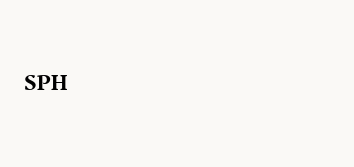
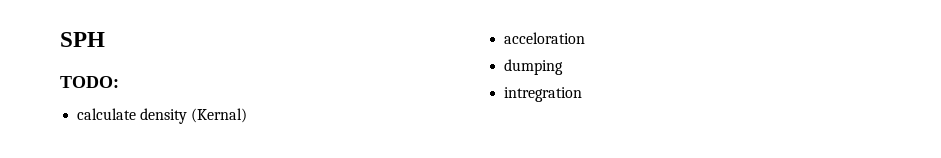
+ TODO:
+ calculate density (Kernal)
+ acceloration
+ dumping
+ intregration

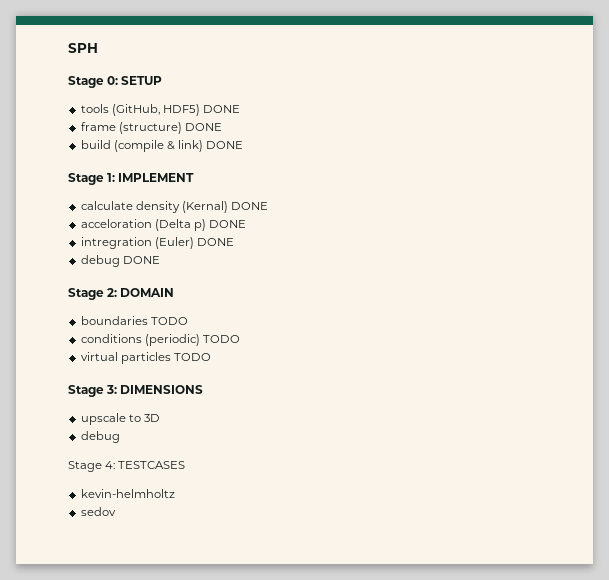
- TODO:
+ Stage 0: SETUP
+ tools (GitHub, HDF5) DONE
+ frame (structure) DONE
+ build (compile & link) DONE
+ Stage 1: IMPLEMENT
- calculate density (Kernal)
+ calculate density (Kernal) DONE
- acceloration
- dumping
- intregration
+ acceloration (Delta p) DONE
+ intregration (Euler) DONE
+ debug DONE
+ Stage 2: DOMAIN
+ boundaries TODO
+ conditions (periodic) TODO
+ virtual particles TODO
+ Stage 3: DIMENSIONS
+ upscale to 3D
+ debug
+ Stage 4: TESTCASES
+ kevin-helmholtz
+ sedov

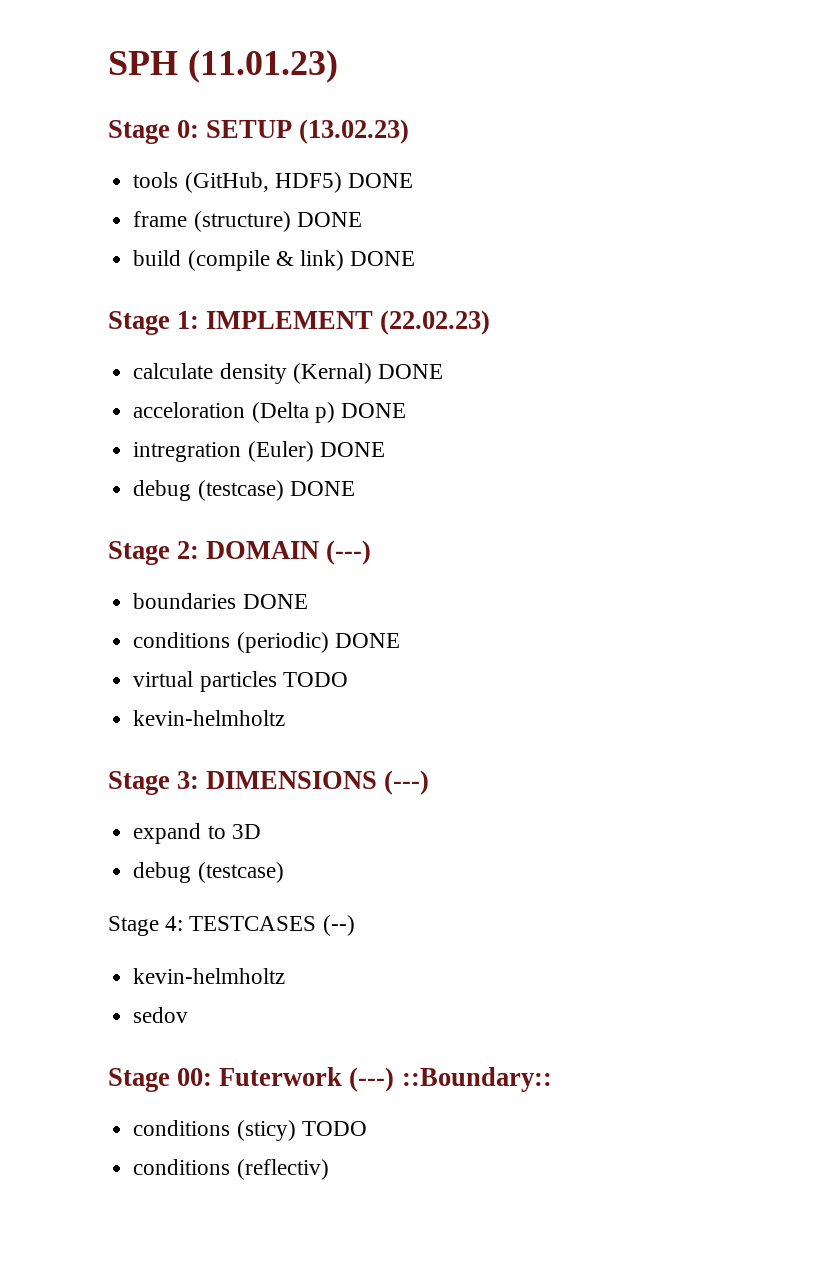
- SPH
+ SPH (11.01.23)
- Stage 0: SETUP
+ Stage 0: SETUP (13.02.23)
- Stage 1: IMPLEMENT
+ Stage 1: IMPLEMENT (22.02.23)
- debug DONE
+ debug (testcase) DONE
- Stage 2: DOMAIN
+ Stage 2: DOMAIN (---)
- boundaries TODO
+ boundaries DONE
- conditions (periodic) TODO
+ conditions (periodic) DONE
  virtual particles TODO
+ kevin-helmholtz
- Stage 3: DIMENSIONS
- upscale to 3D
- debug
+ Stage 3: DIMENSIONS (---)
+ expand to 3D
+ debug (testcase)
- Stage 4: TESTCASES
+ Stage 4: TESTCASES (--)
+ Stage 00: Futerwork (---) ::Boundary::
+ conditions (sticy) TODO
+ conditions (reflectiv)

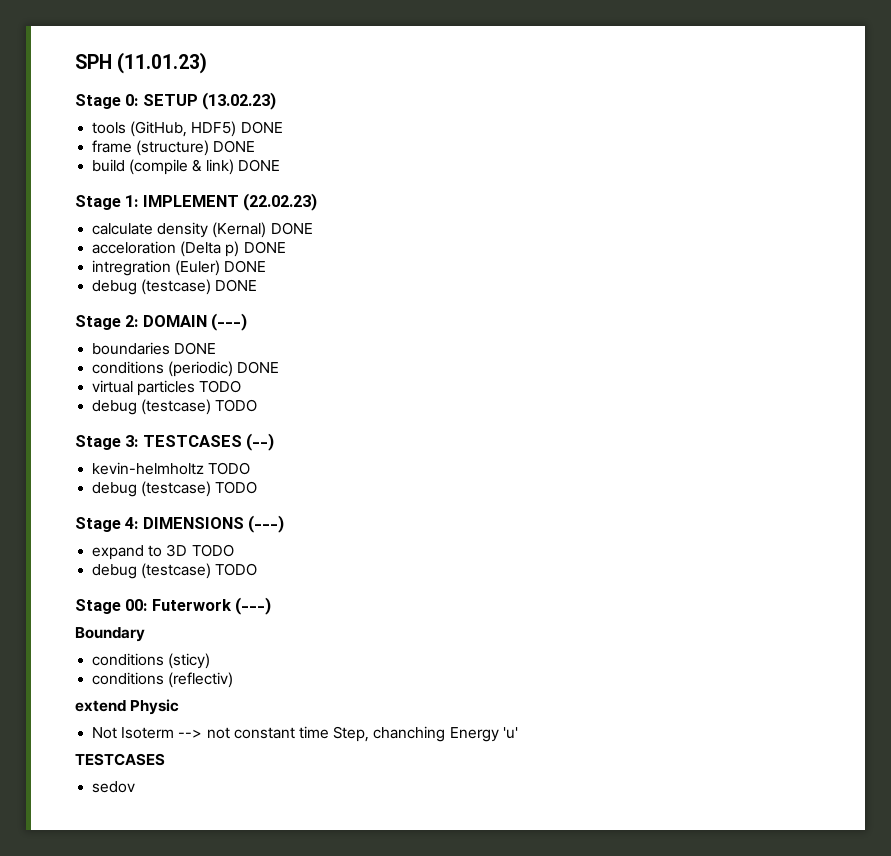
  virtual particles TODO
- kevin-helmholtz
+ debug (testcase) TODO
- Stage 3: DIMENSIONS (---)
+ Stage 3: TESTCASES (--)
+ kevin-helmholtz TODO
+ debug (testcase) TODO
+ Stage 4: DIMENSIONS (---)
- expand to 3D
- debug (testcase)
- Stage 4: TESTCASES (--)
- kevin-helmholtz
- sedov
+ expand to 3D TODO
+ debug (testcase) TODO
- Stage 00: Futerwork (---) ::Boundary::
+ Stage 00: Futerwork (---)
+ Boundary
- conditions (sticy) TODO
+ conditions (sticy)
+ extend Physic
+ Not Isoterm --> not constant time Step, chanching Energy 'u'
+ TESTCASES
+ sedov

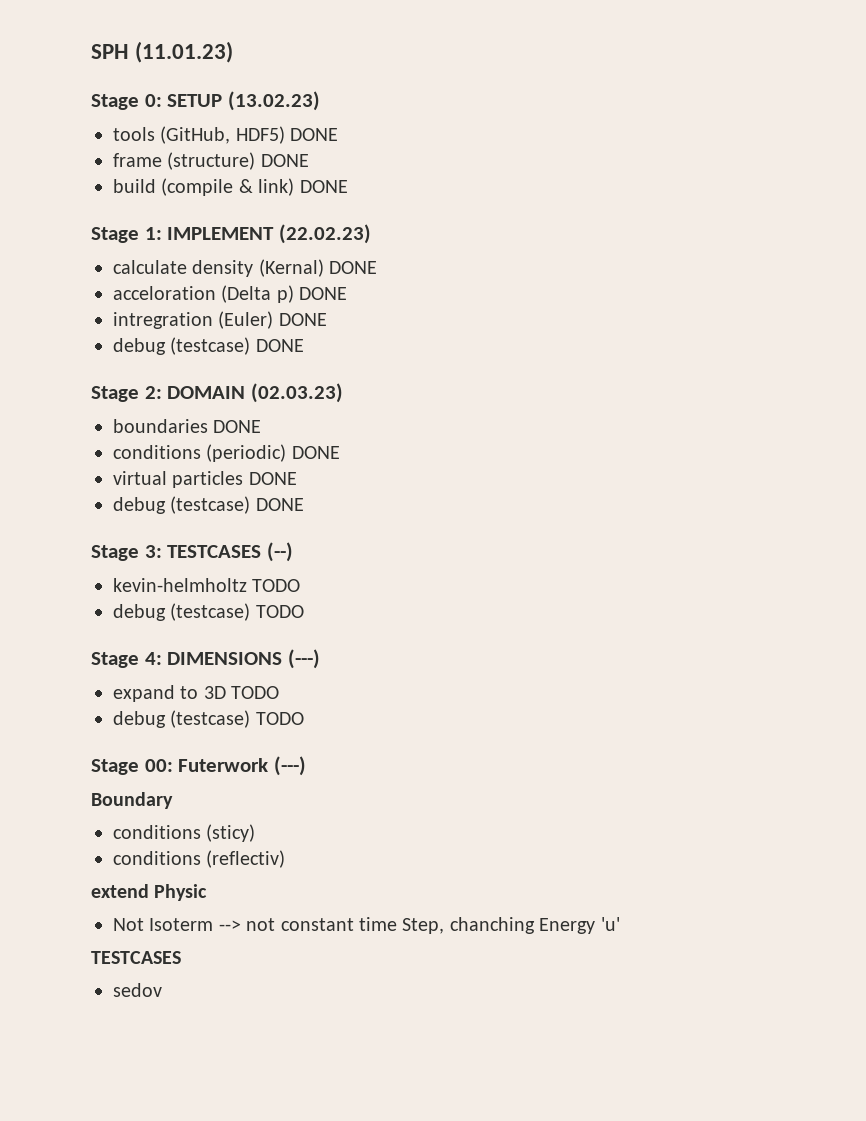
- Stage 2: DOMAIN (---)
+ Stage 2: DOMAIN (02.03.23)
- virtual particles TODO
- debug (testcase) TODO
+ virtual particles DONE
+ debug (testcase) DONE

